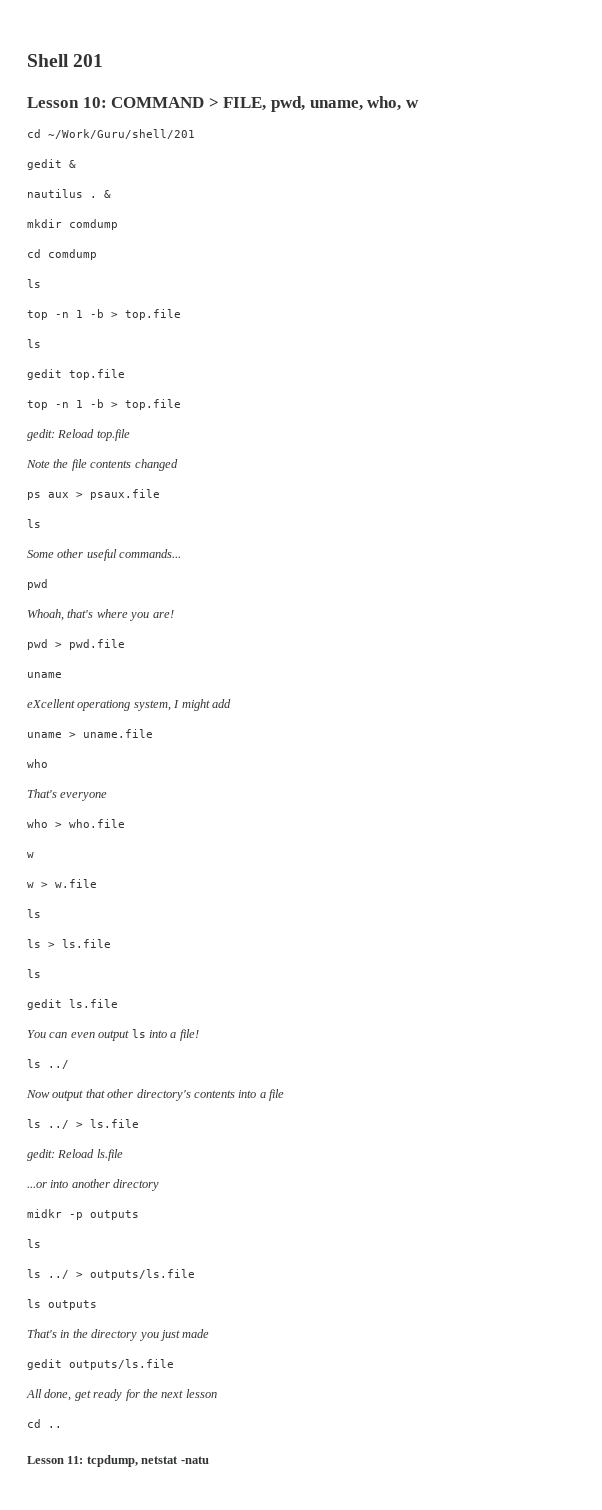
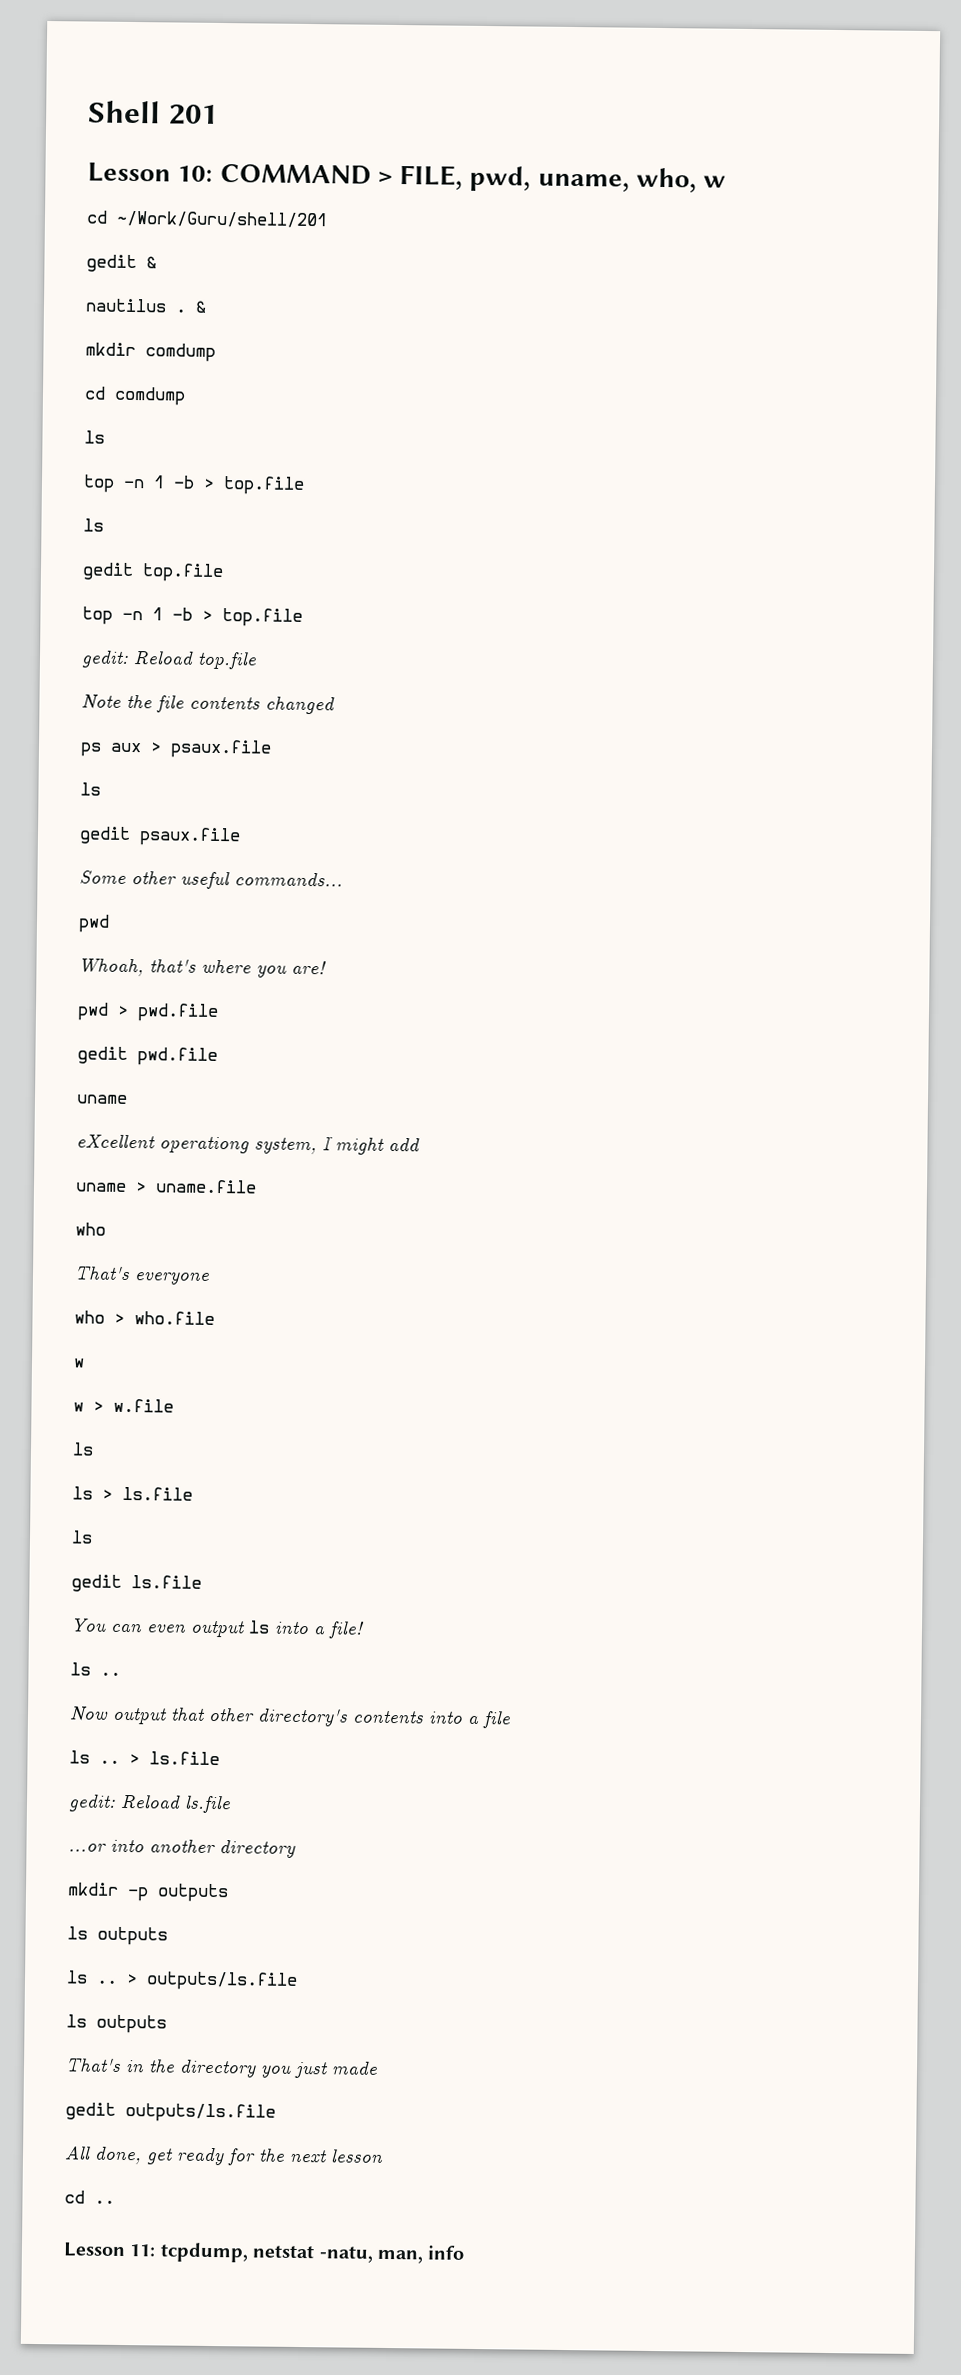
+ gedit psaux.file
+ gedit pwd.file
  You can even output ls into a file!
- ls ../
+ ls ..
- ls ../ > ls.file
+ ls .. > ls.file
- midkr -p outputs
- ls
- ls ../ > outputs/ls.file
+ mkdir -p outputs
+ ls outputs
+ ls .. > outputs/ls.file
- Lesson 11: tcpdump, netstat -natu
+ Lesson 11: tcpdump, netstat -natu, man, info

